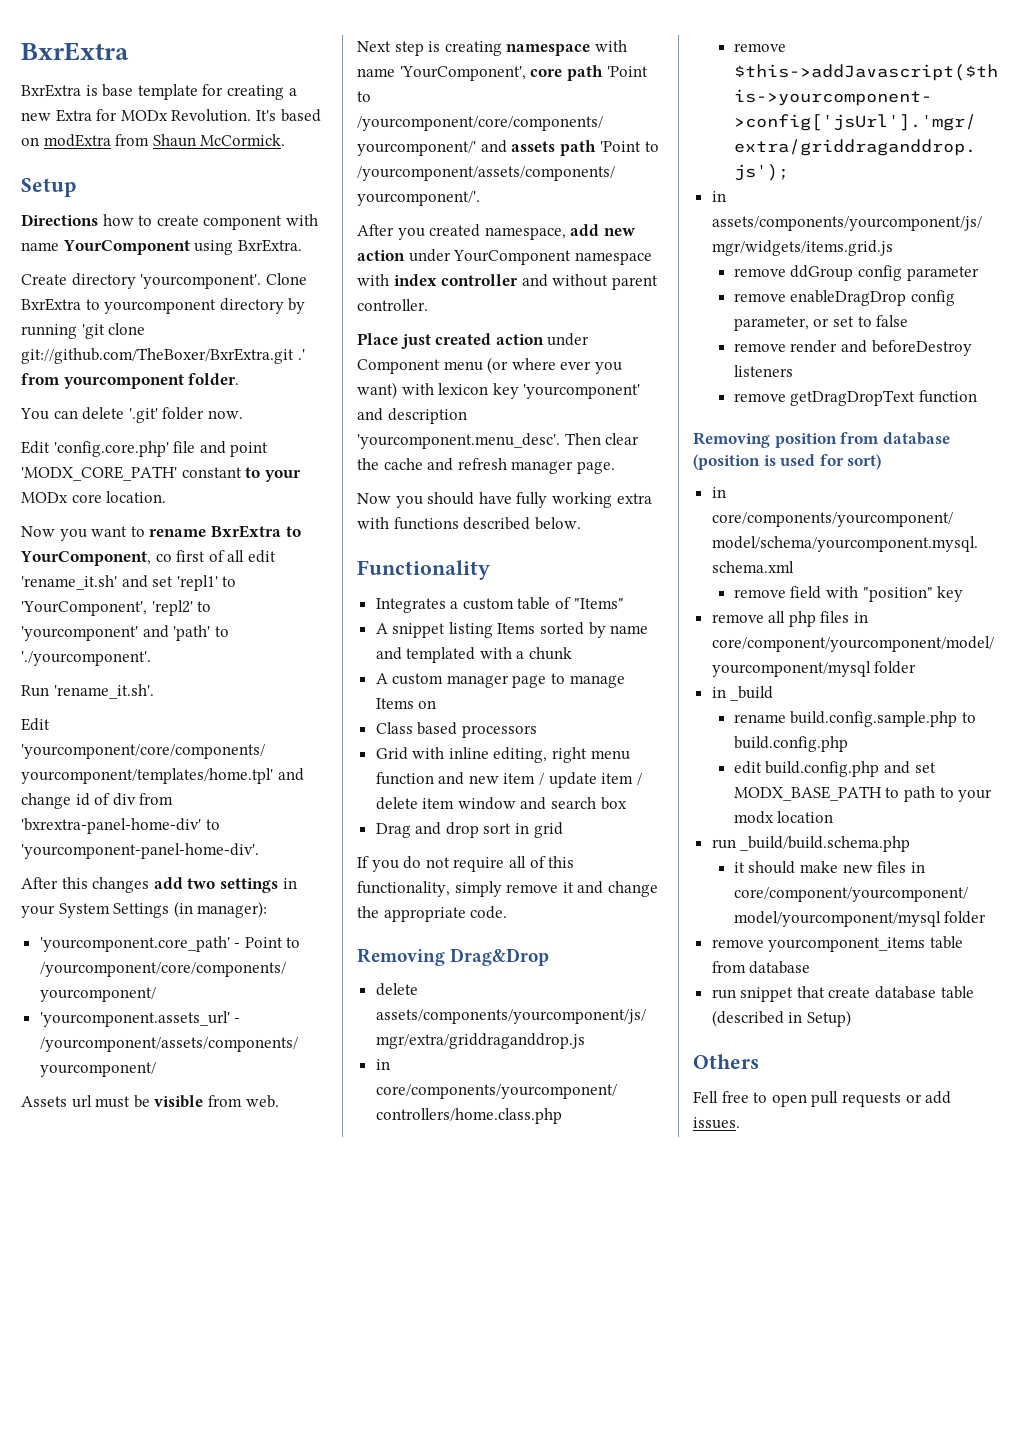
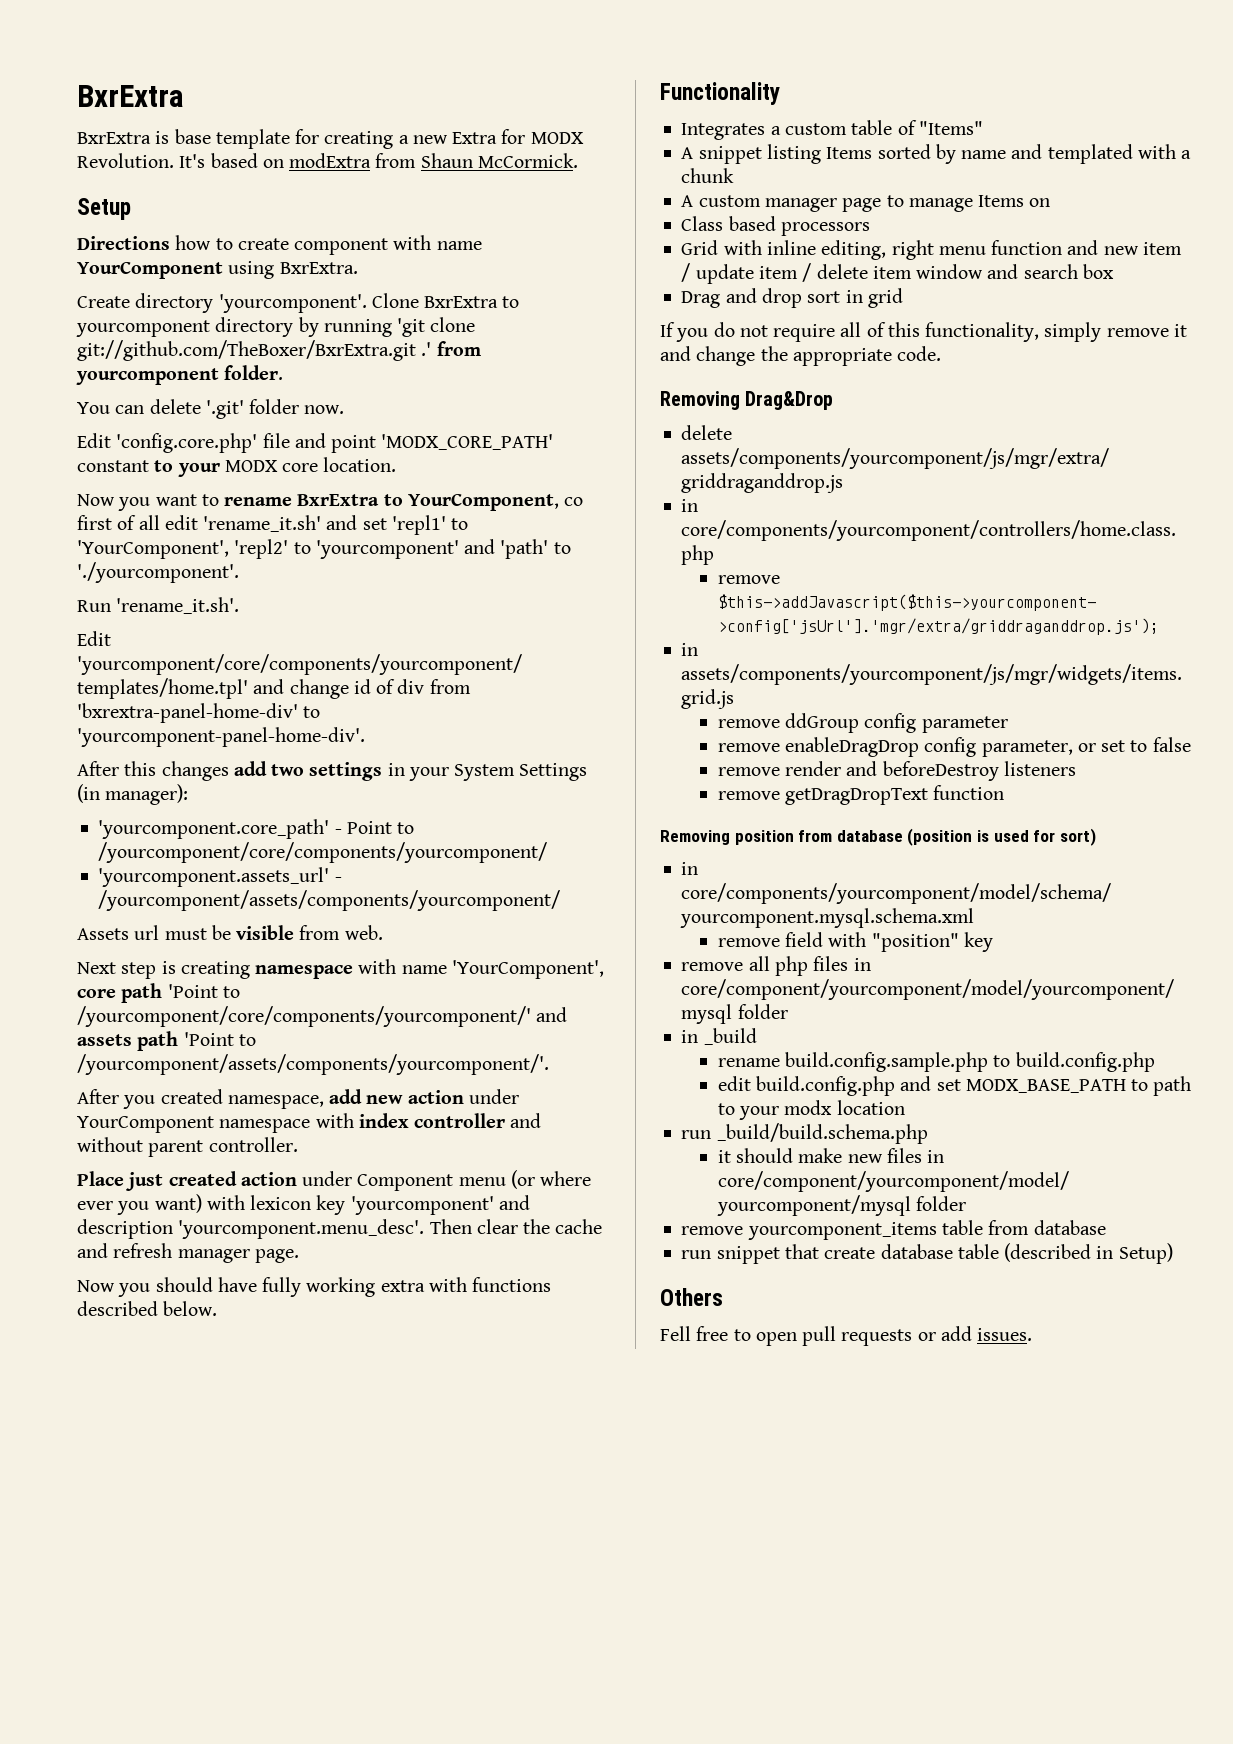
- BxrExtra is base template for creating a new Extra for MODx Revolution.
+ BxrExtra is base template for creating a new Extra for MODX Revolution.
- Edit 'config.core.php' file and point 'MODX_CORE_PATH' constant to your MODx core location.
+ Edit 'config.core.php' file and point 'MODX_CORE_PATH' constant to your MODX core location.

